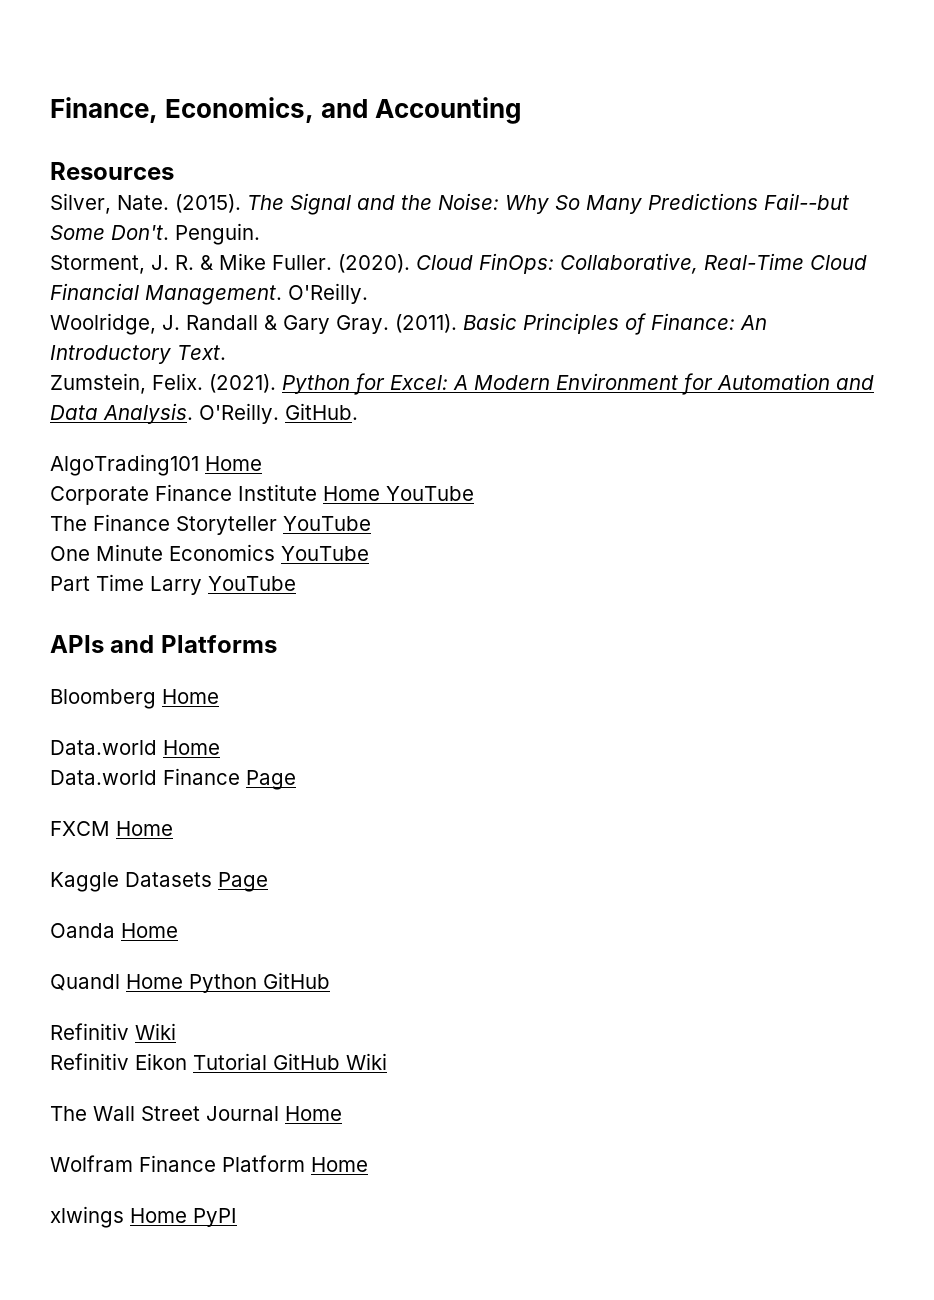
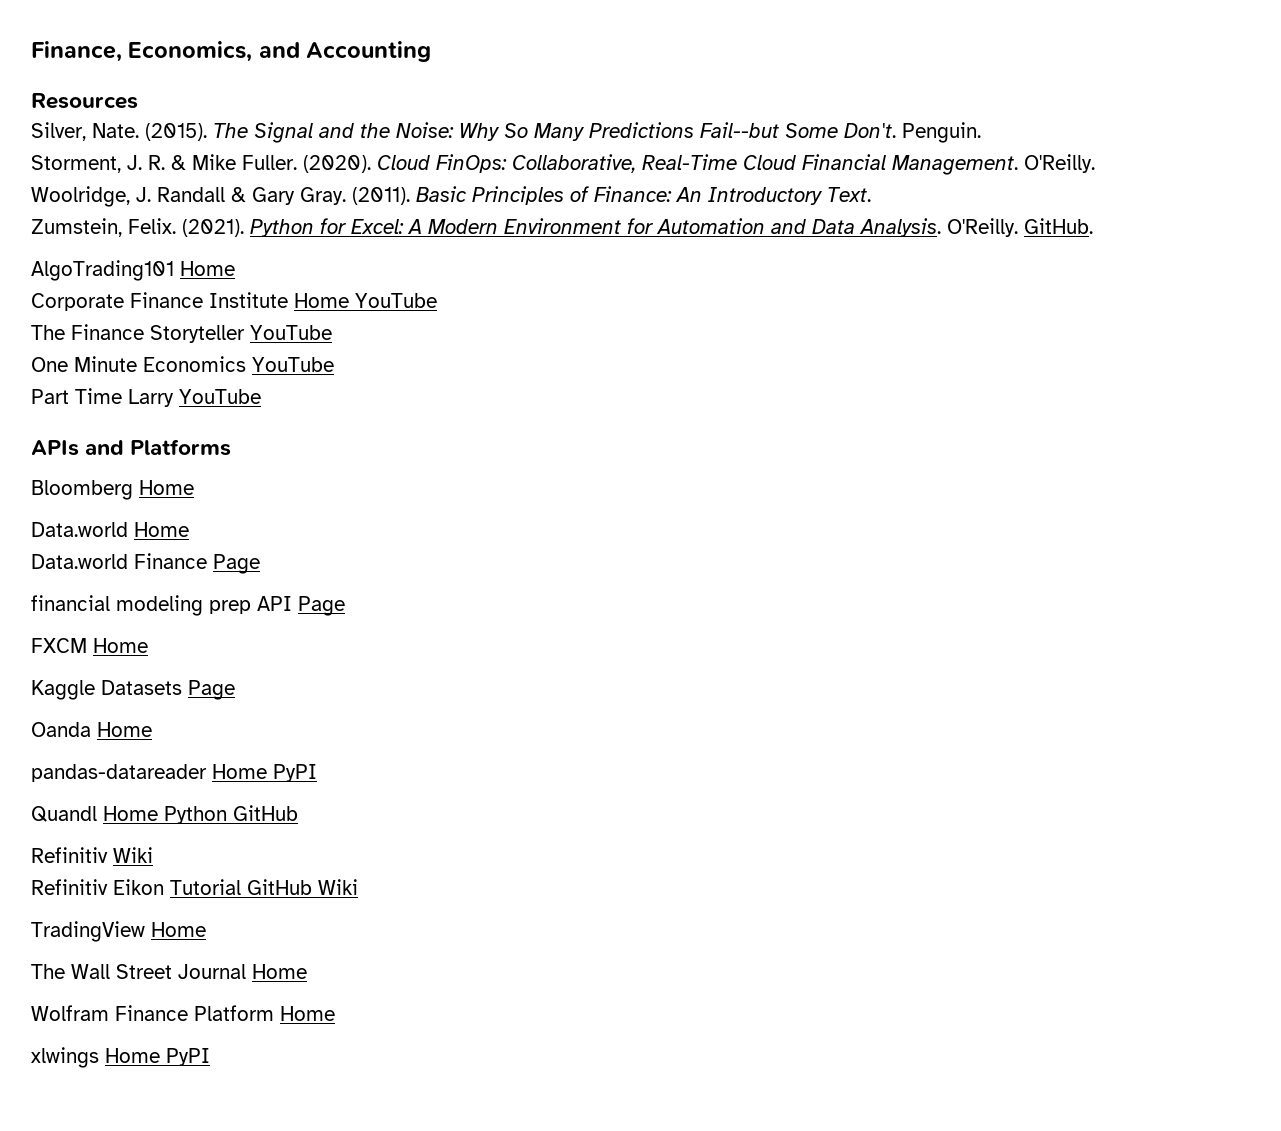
+ financial modeling prep API Page
+ pandas-datareader Home PyPI
+ TradingView Home

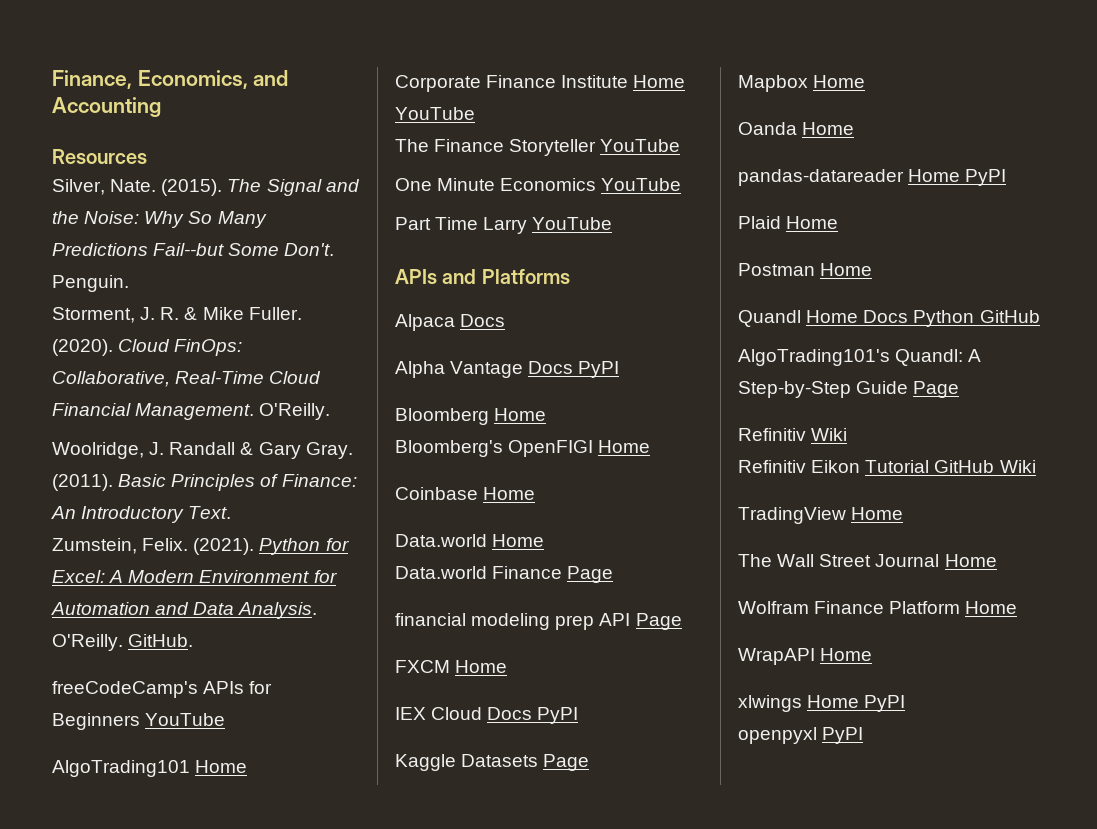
+ freeCodeCamp's APIs for Beginners YouTube
+ Alpaca Docs
+ Alpha Vantage Docs PyPI
  Bloomberg Home
+ Bloomberg's OpenFIGI Home
+ Coinbase Home
+ IEX Cloud Docs PyPI
+ Mapbox Home
+ Plaid Home
+ Postman Home
- Quandl Home Python GitHub
+ Quandl Home Docs Python GitHub
+ AlgoTrading101's Quandl: A Step-by-Step Guide Page
+ WrapAPI Home
+ openpyxl PyPI

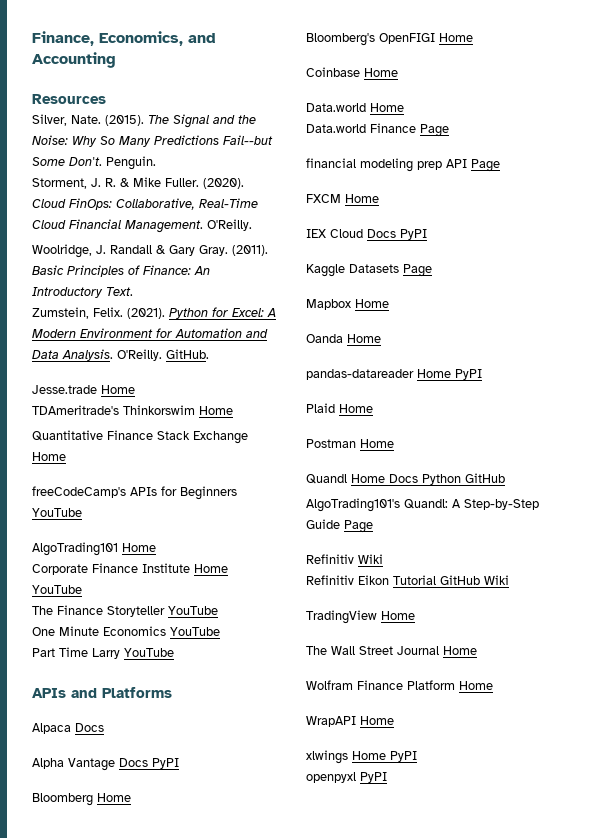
+ Jesse.trade Home
+ TDAmeritrade's Thinkorswim Home
+ Quantitative Finance Stack Exchange Home

